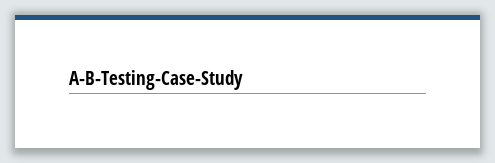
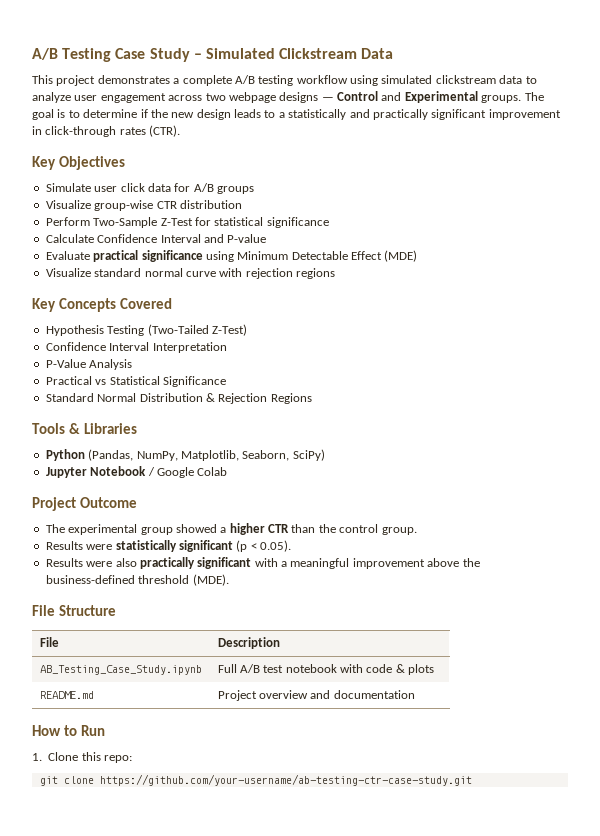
- A-B-Testing-Case-Study
+ A/B Testing Case Study – Simulated Clickstream Data
+ This project demonstrates a complete A/B testing workflow using simulated clickstream data to analyze user engagement across two webpage designs — Control and Experimental groups. The goal is to determine if the new design leads to a statistically and practically significant improvement in click-through rates (CTR).
+ Key Objectives
+ Simulate user click data for A/B groups
+ Visualize group-wise CTR distribution
+ Perform Two-Sample Z-Test for statistical significance
+ Calculate Confidence Interval and P-value
+ Evaluate practical significance using Minimum Detectable Effect (MDE)
+ Visualize standard normal curve with rejection regions
+ Key Concepts Covered
+ Hypothesis Testing (Two-Tailed Z-Test)
+ Confidence Interval Interpretation
+ P-Value Analysis
+ Practical vs Statistical Significance
+ Standard Normal Distribution & Rejection Regions
+ Tools & Libraries
+ Python (Pandas, NumPy, Matplotlib, Seaborn, SciPy)
+ Jupyter Notebook / Google Colab
+ Project Outcome
+ The experimental group showed a higher CTR than the control group.
+ Results were statistically significant (p < 0.05).
+ Results were also practically significant with a meaningful improvement above the business-defined threshold (MDE).
+ File Structure
+ File | Description
+ AB_Testing_Case_Study.ipynb | Full A/B test notebook with code & plots
+ README.md | Project overview and documentation
+ How to Run
+ 1. Clone this repo:
+ git clone https://github.com/your-username/ab-testing-ctr-case-study.git

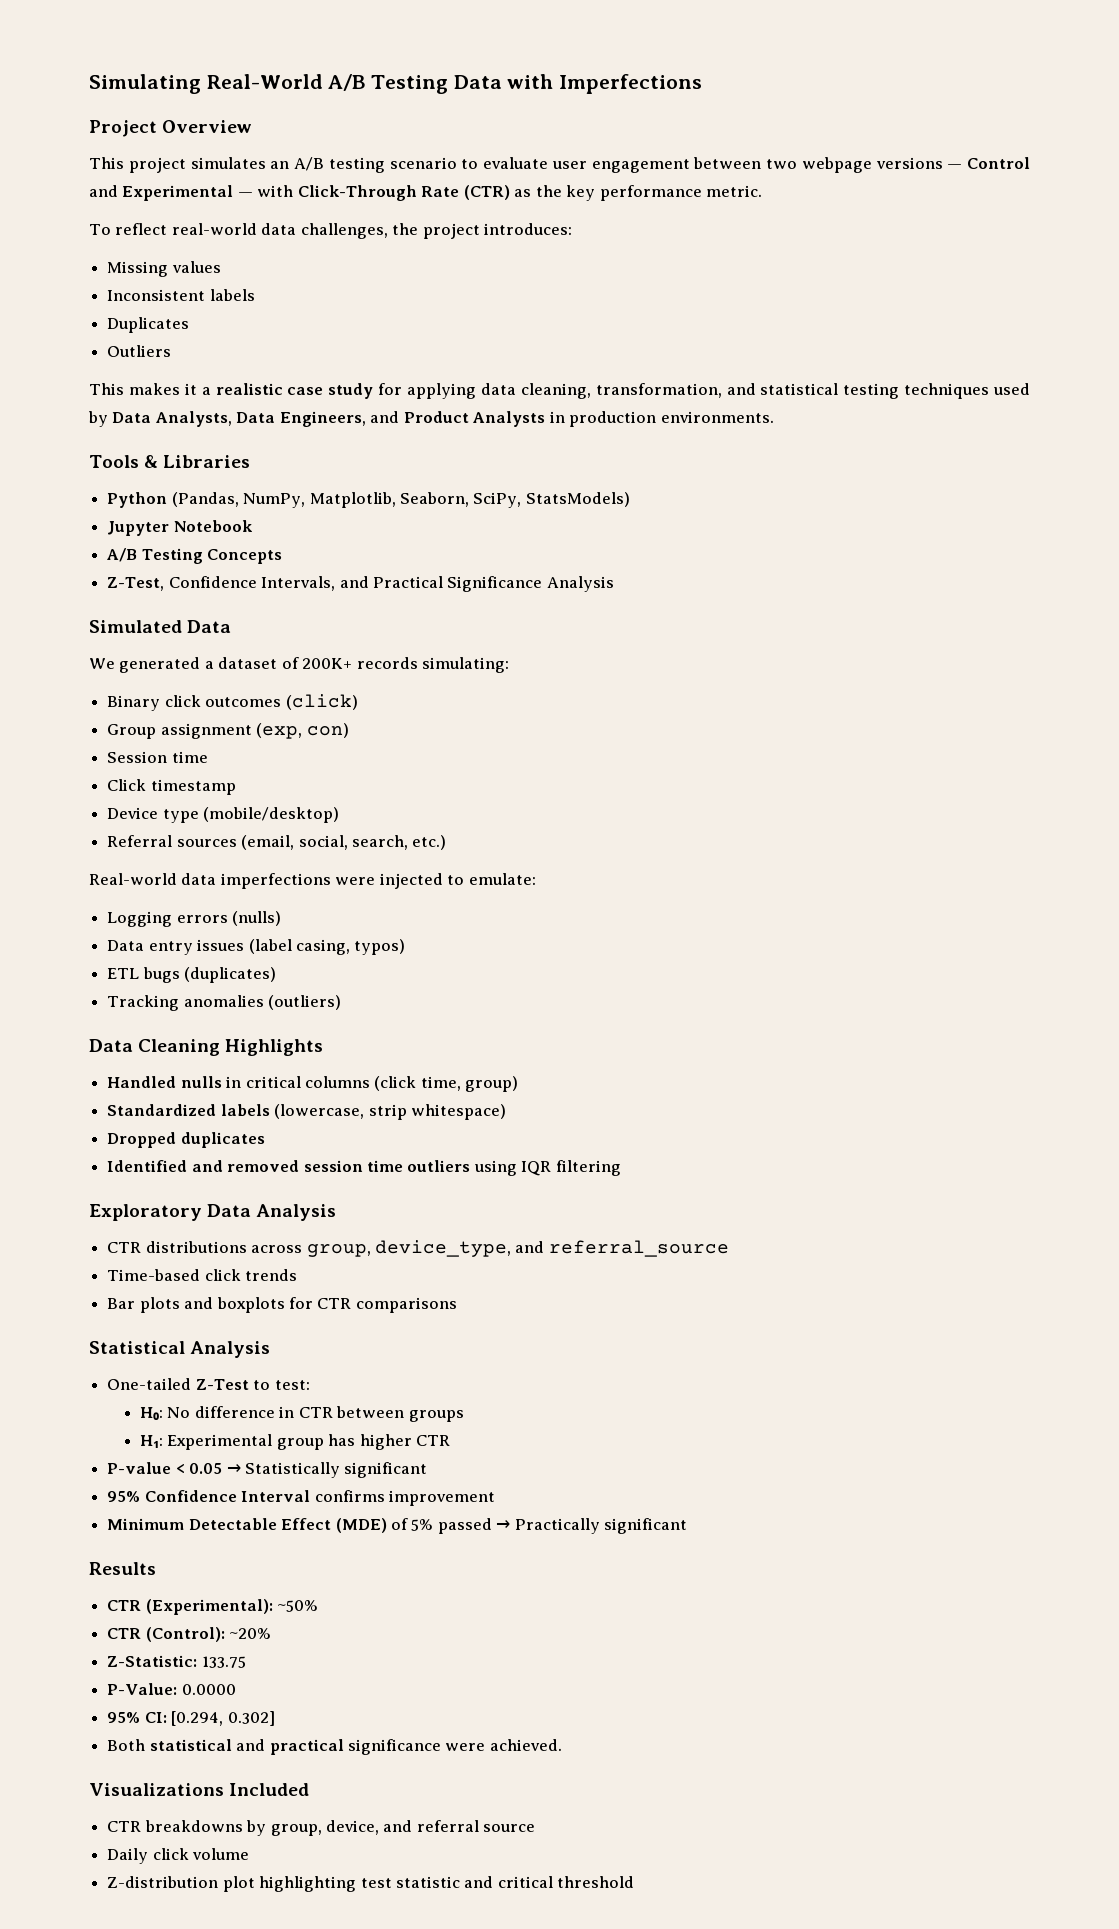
- A/B Testing Case Study – Simulated Clickstream Data
- This project demonstrates a complete A/B testing workflow using simulated clickstream data to analyze user engagement across two webpage designs — Control and Experimental groups. The goal is to determine if the new design leads to a statistically and practically significant improvement in click-through rates (CTR).
- Key Objectives
- Simulate user click data for A/B groups
- Visualize group-wise CTR distribution
- Perform Two-Sample Z-Test for statistical significance
- Calculate Confidence Interval and P-value
- Evaluate practical significance using Minimum Detectable Effect (MDE)
- Visualize standard normal curve with rejection regions
- Key Concepts Covered
- Hypothesis Testing (Two-Tailed Z-Test)
- Confidence Interval Interpretation
- P-Value Analysis
- Practical vs Statistical Significance
- Standard Normal Distribution & Rejection Regions
+ Simulating Real-World A/B Testing Data with Imperfections
+ Project Overview
+ This project simulates an A/B testing scenario to evaluate user engagement between two webpage versions — Control and Experimental — with Click-Through Rate (CTR) as the key performance metric.
+ To reflect real-world data challenges, the project introduces:
+ Missing values
+ Inconsistent labels
+ Duplicates
+ Outliers
+ This makes it a realistic case study for applying data cleaning, transformation, and statistical testing techniques used by Data Analysts, Data Engineers, and Product Analysts in production environments.
- Python (Pandas, NumPy, Matplotlib, Seaborn, SciPy)
+ Python (Pandas, NumPy, Matplotlib, Seaborn, SciPy, StatsModels)
- Jupyter Notebook / Google Colab
- Project Outcome
- The experimental group showed a higher CTR than the control group.
- Results were statistically significant (p < 0.05).
- Results were also practically significant with a meaningful improvement above the business-defined threshold (MDE).
- File Structure
- File | Description
- AB_Testing_Case_Study.ipynb | Full A/B test notebook with code & plots
- README.md | Project overview and documentation
- How to Run
- 1. Clone this repo:
- git clone https://github.com/your-username/ab-testing-ctr-case-study.git
+ Jupyter Notebook
+ A/B Testing Concepts
+ Z-Test, Confidence Intervals, and Practical Significance Analysis
+ Simulated Data
+ We generated a dataset of 200K+ records simulating:
+ Binary click outcomes (click)
+ Group assignment (exp, con)
+ Session time
+ Click timestamp
+ Device type (mobile/desktop)
+ Referral sources (email, social, search, etc.)
+ Real-world data imperfections were injected to emulate:
+ Logging errors (nulls)
+ Data entry issues (label casing, typos)
+ ETL bugs (duplicates)
+ Tracking anomalies (outliers)
+ Data Cleaning Highlights
+ Handled nulls in critical columns (click time, group)
+ Standardized labels (lowercase, strip whitespace)
+ Dropped duplicates
+ Identified and removed session time outliers using IQR filtering
+ Exploratory Data Analysis
+ CTR distributions across group, device_type, and referral_source
+ Time-based click trends
+ Bar plots and boxplots for CTR comparisons
+ Statistical Analysis
+ One-tailed Z-Test to test:
+ H₀: No difference in CTR between groups
+ H₁: Experimental group has higher CTR
+ P-value < 0.05 → Statistically significant
+ 95% Confidence Interval confirms improvement
+ Minimum Detectable Effect (MDE) of 5% passed → Practically significant
+ Results
+ CTR (Experimental): ~50%
+ CTR (Control): ~20%
+ Z-Statistic: 133.75
+ P-Value: 0.0000
+ 95% CI: [0.294, 0.302]
+ Both statistical and practical significance were achieved.
+ Visualizations Included
+ CTR breakdowns by group, device, and referral source
+ Daily click volume
+ Z-distribution plot highlighting test statistic and critical threshold

